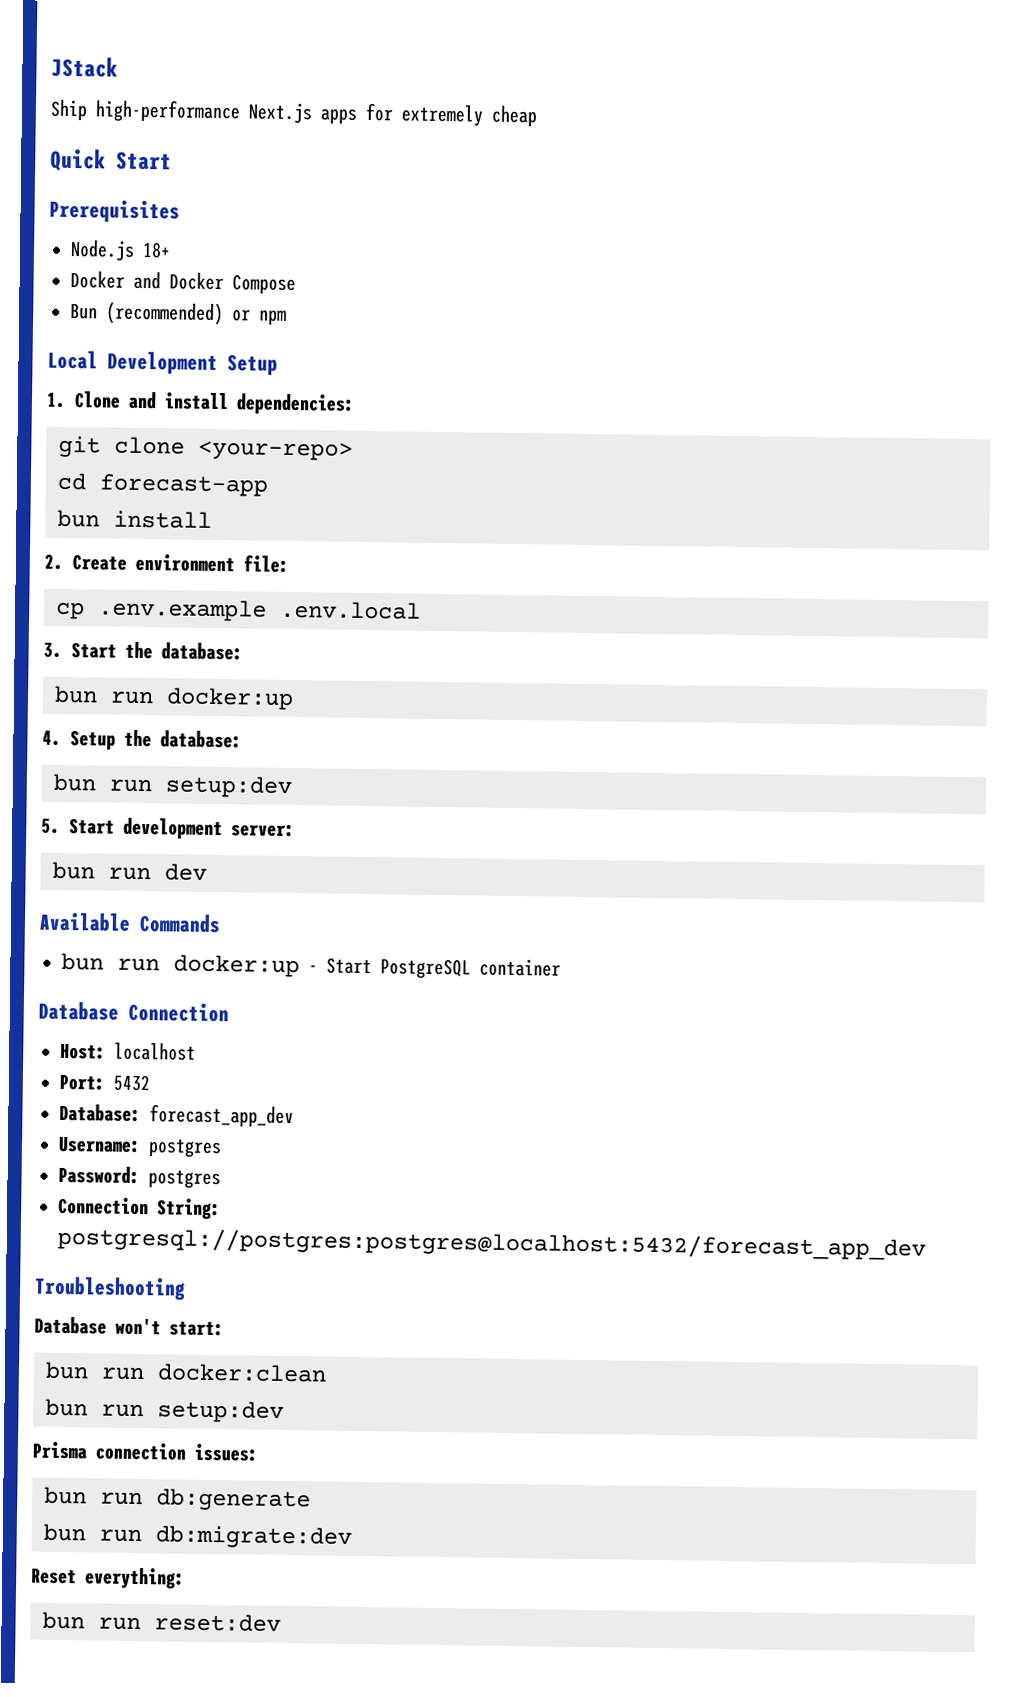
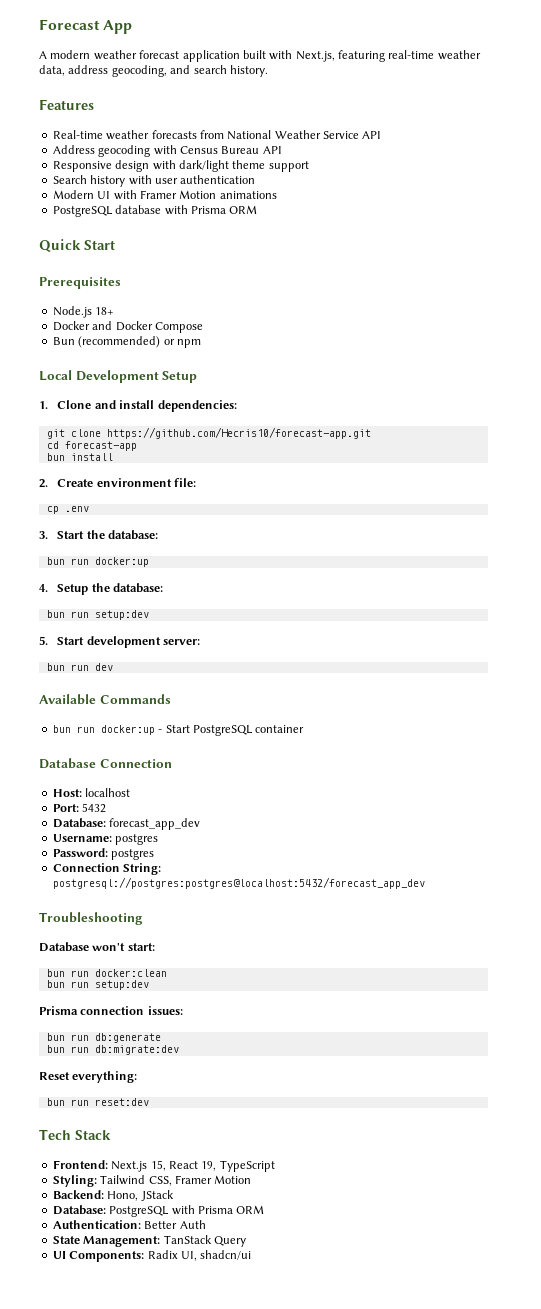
- JStack
- Ship high-performance Next.js apps for extremely cheap
+ Forecast App
+ A modern weather forecast application built with Next.js, featuring real-time weather data, address geocoding, and search history.
+ Features
+ Real-time weather forecasts from National Weather Service API
+ Address geocoding with Census Bureau API
+ Responsive design with dark/light theme support
+ Search history with user authentication
+ Modern UI with Framer Motion animations
+ PostgreSQL database with Prisma ORM
- git clone <your-repo>
+ git clone https://github.com/Hecris10/forecast-app.git
- cp .env.example .env.local
+ cp .env
+ Tech Stack
+ Frontend: Next.js 15, React 19, TypeScript
+ Styling: Tailwind CSS, Framer Motion
+ Backend: Hono, JStack
+ Database: PostgreSQL with Prisma ORM
+ Authentication: Better Auth
+ State Management: TanStack Query
+ UI Components: Radix UI, shadcn/ui

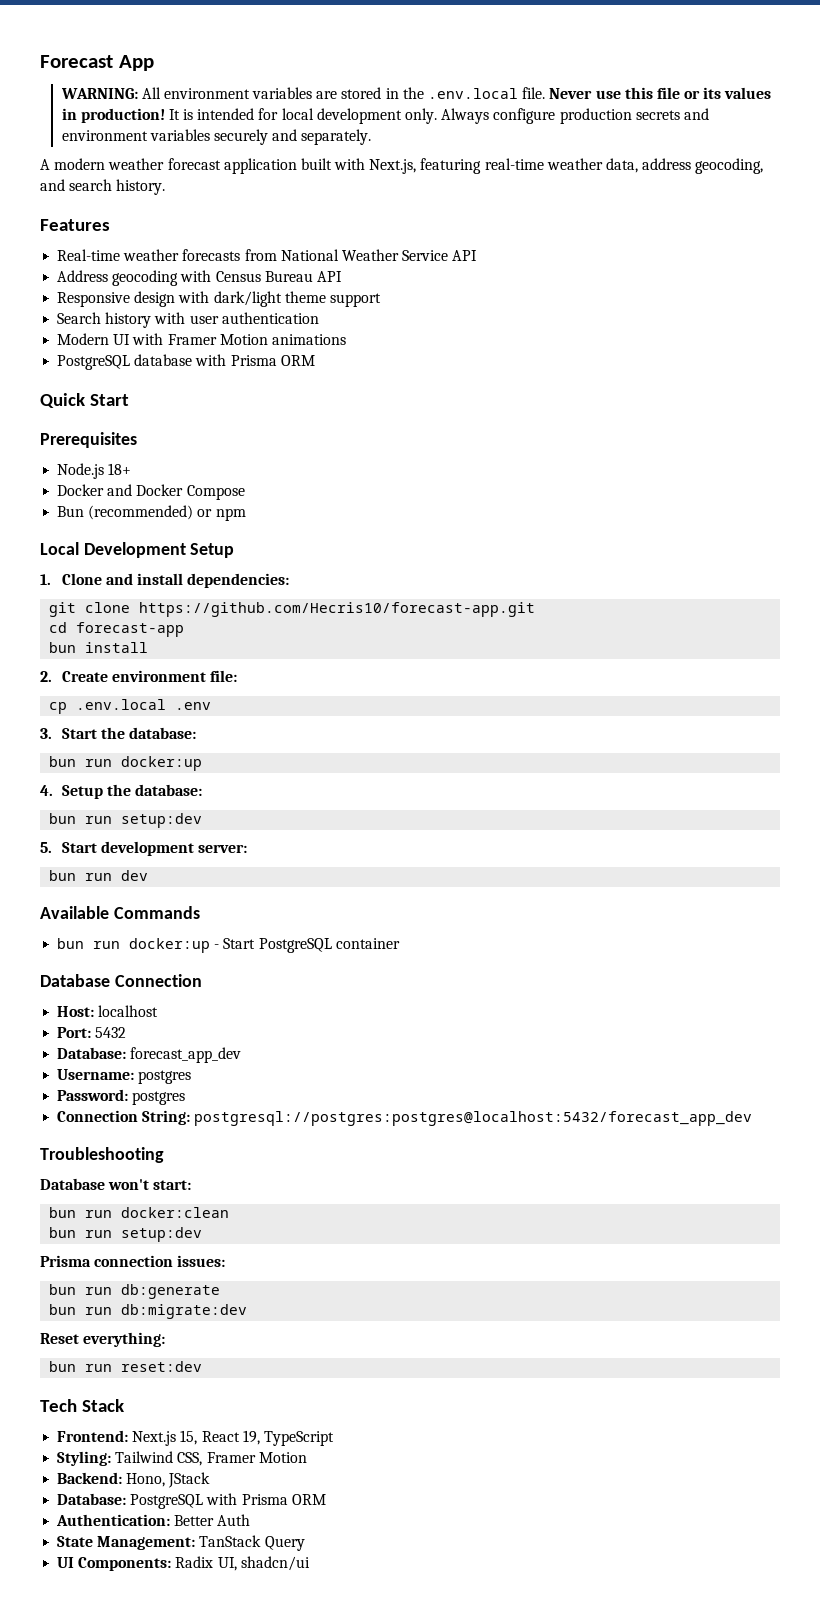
+ WARNING: All environment variables are stored in the .env.local file. Never use this file or its values in production! It is intended for local development only. Always configure production secrets and environment variables securely and separately.
- cp .env
+ cp .env.local .env

